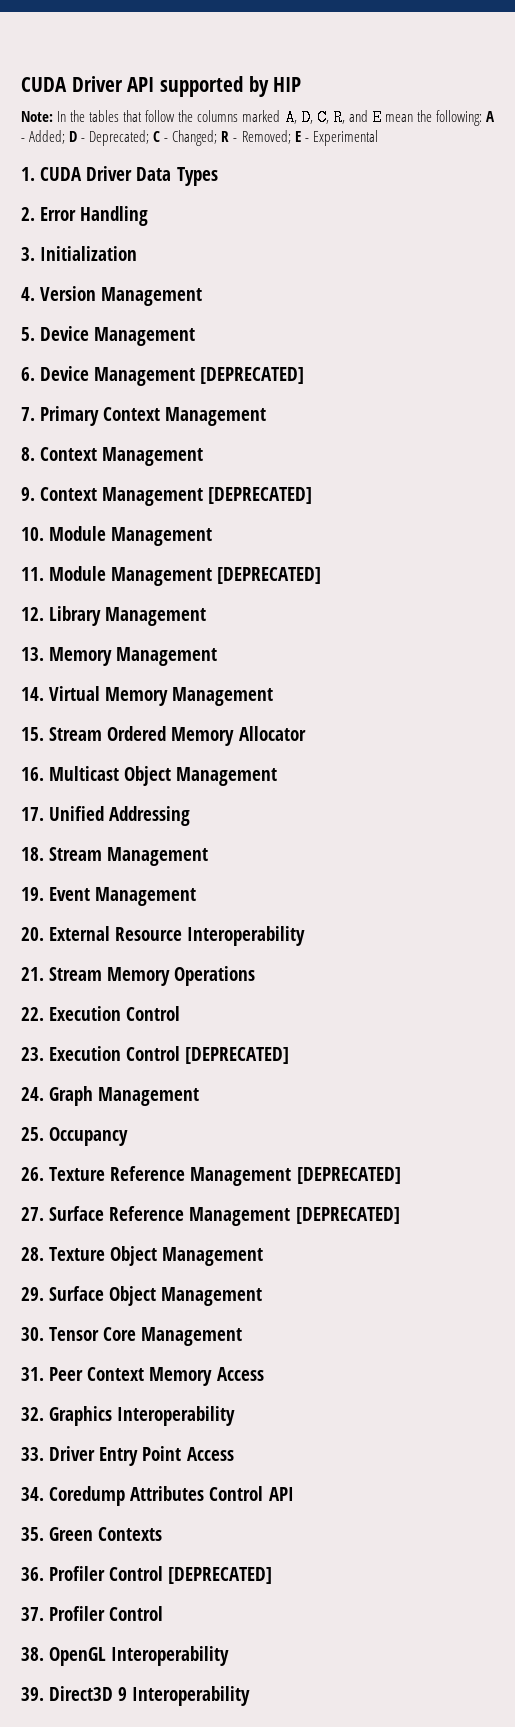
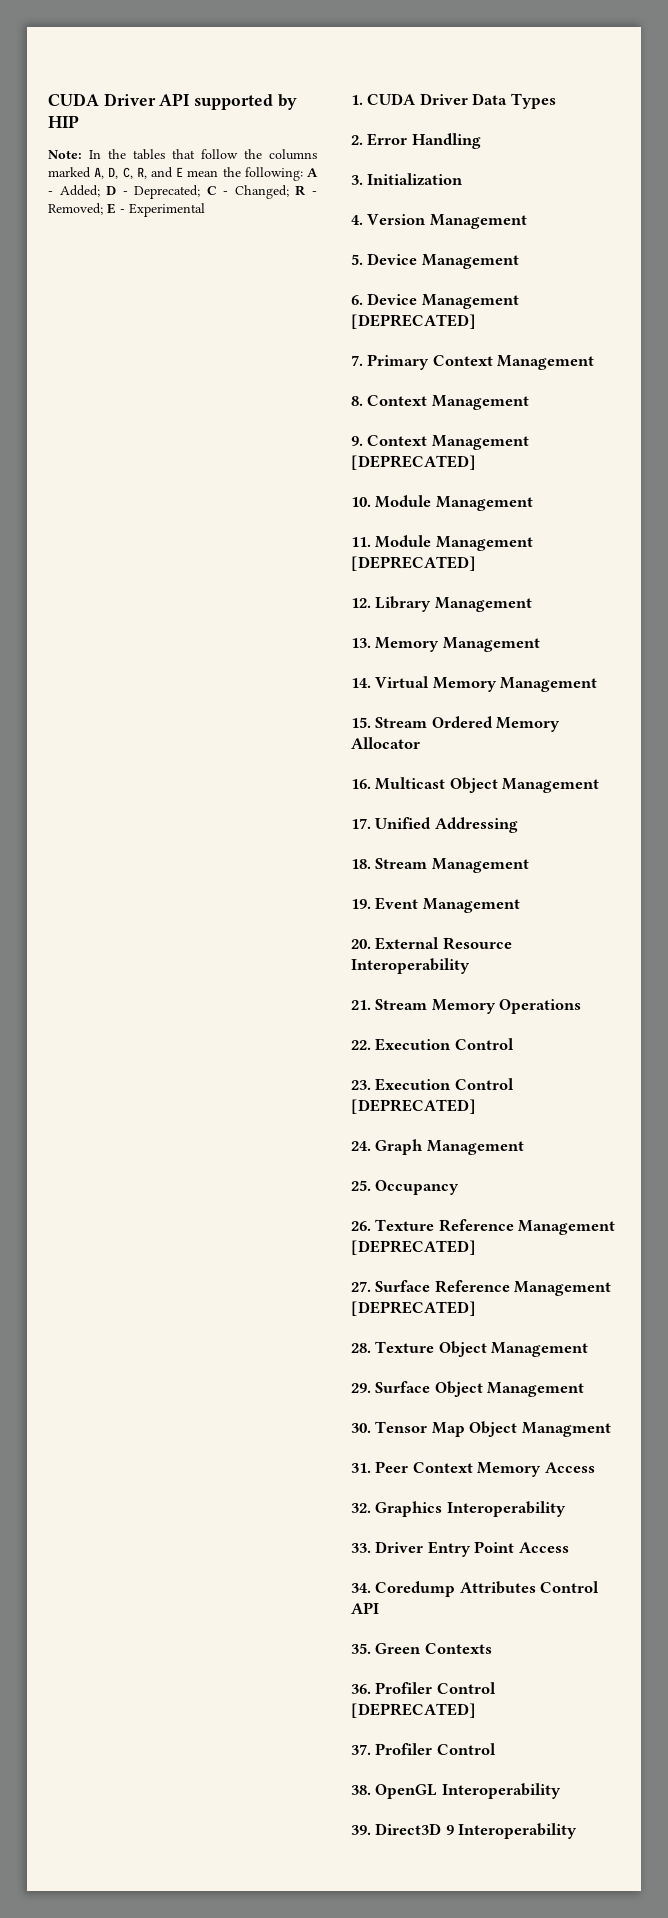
- 30. Tensor Core Management
+ 30. Tensor Map Object Managment

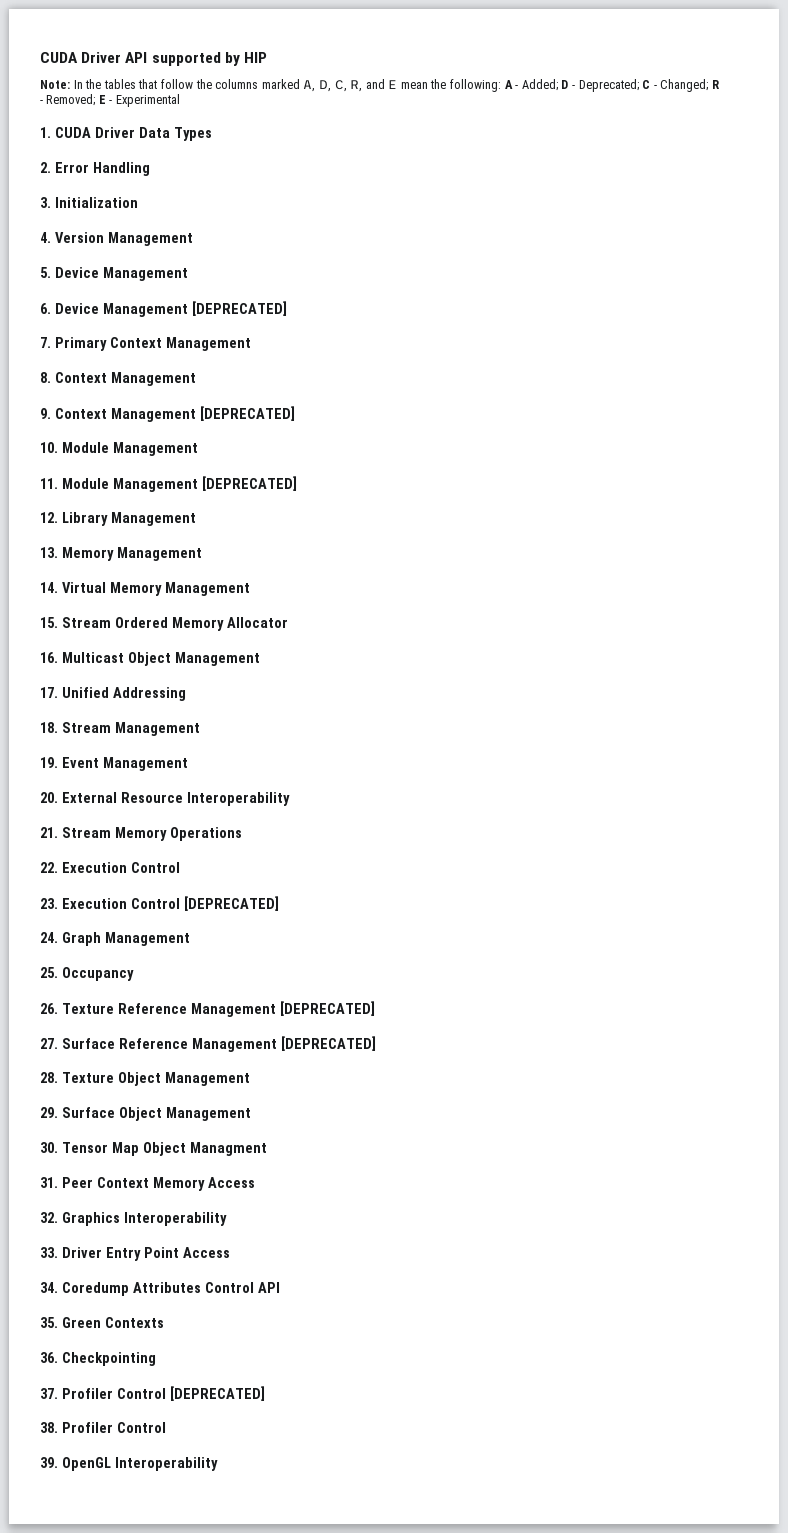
- 36. Profiler Control [DEPRECATED]
+ 36. Checkpointing
+ 37. Profiler Control [DEPRECATED]
- 37. Profiler Control
+ 38. Profiler Control
- 38. OpenGL Interoperability
+ 39. OpenGL Interoperability
- 39. Direct3D 9 Interoperability

